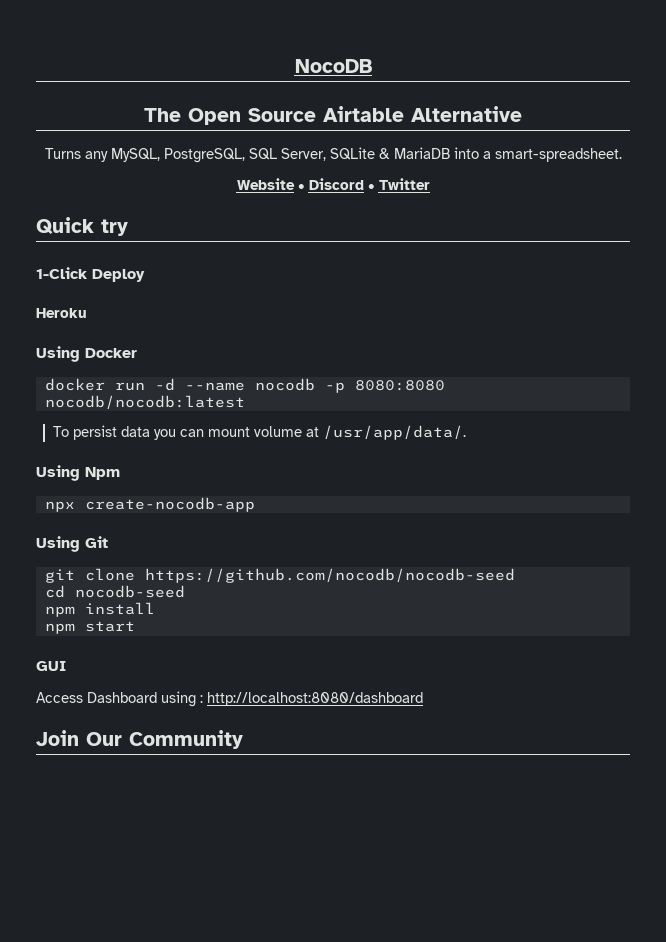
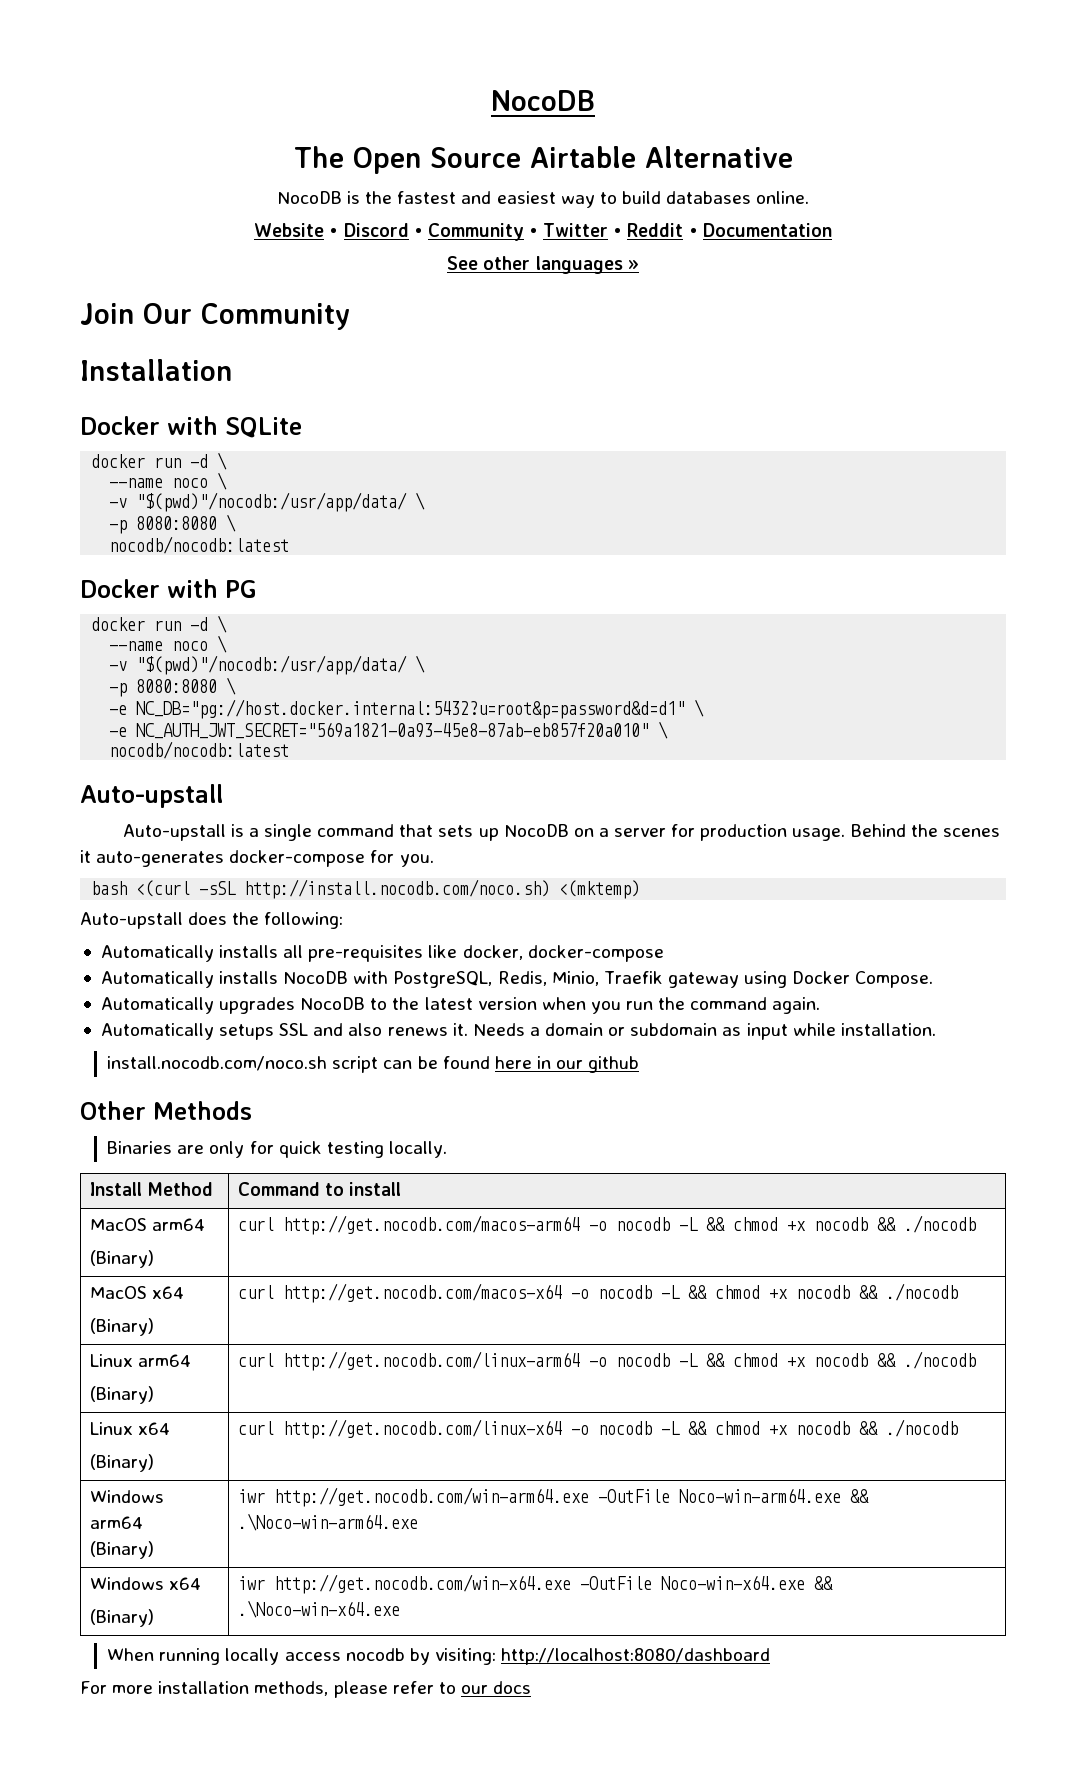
- Turns any MySQL, PostgreSQL, SQL Server, SQLite & MariaDB into a smart-spreadsheet.
+ NocoDB is the fastest and easiest way to build databases online.
- Website • Discord • Twitter
- Quick try
- 1-Click Deploy
- Heroku
- Using Docker
- docker run -d --name nocodb -p 8080:8080 nocodb/nocodb:latest
- To persist data you can mount volume at /usr/app/data/.
- Using Npm
- npx create-nocodb-app
- Using Git
- git clone https://github.com/nocodb/nocodb-seed
- cd nocodb-seed
- npm install
- npm start
- GUI
- Access Dashboard using : http://localhost:8080/dashboard
+ Website • Discord • Community • Twitter • Reddit • Documentation
+ See other languages »
  Join Our Community
+ Installation
+ Docker with SQLite
+ docker run -d \
+ --name noco \
+ -v "$(pwd)"/nocodb:/usr/app/data/ \
+ -p 8080:8080 \
+ nocodb/nocodb:latest
+ Docker with PG
+ docker run -d \
+ --name noco \
+ -v "$(pwd)"/nocodb:/usr/app/data/ \
+ -p 8080:8080 \
+ -e NC_DB="pg://host.docker.internal:5432?u=root&p=password&d=d1" \
+ -e NC_AUTH_JWT_SECRET="569a1821-0a93-45e8-87ab-eb857f20a010" \
+ nocodb/nocodb:latest
+ Auto-upstall
+ Auto-upstall is a single command that sets up NocoDB on a server for production usage. Behind the scenes it auto-generates docker-compose for you.
+ bash <(curl -sSL http://install.nocodb.com/noco.sh) <(mktemp)
+ Auto-upstall does the following:
+ Automatically installs all pre-requisites like docker, docker-compose
+ Automatically installs NocoDB with PostgreSQL, Redis, Minio, Traefik gateway using Docker Compose.
+ Automatically upgrades NocoDB to the latest version when you run the command again.
+ Automatically setups SSL and also renews it. Needs a domain or subdomain as input while installation.
+ install.nocodb.com/noco.sh script can be found here in our github
+ Other Methods
+ Binaries are only for quick testing locally.
+ Install Method | Command to install
+ MacOS arm64
+ (Binary) | curl http://get.nocodb.com/macos-arm64 -o nocodb -L && chmod +x nocodb && ./nocodb
+ MacOS x64
+ (Binary) | curl http://get.nocodb.com/macos-x64 -o nocodb -L && chmod +x nocodb && ./nocodb
+ Linux arm64
+ (Binary) | curl http://get.nocodb.com/linux-arm64 -o nocodb -L && chmod +x nocodb && ./nocodb
+ Linux x64
+ (Binary) | curl http://get.nocodb.com/linux-x64 -o nocodb -L && chmod +x nocodb && ./nocodb
+ Windows arm64
+ (Binary) | iwr http://get.nocodb.com/win-arm64.exe -OutFile Noco-win-arm64.exe && .\Noco-win-arm64.exe
+ Windows x64
+ (Binary) | iwr http://get.nocodb.com/win-x64.exe -OutFile Noco-win-x64.exe && .\Noco-win-x64.exe
+ When running locally access nocodb by visiting: http://localhost:8080/dashboard
+ For more installation methods, please refer to our docs

